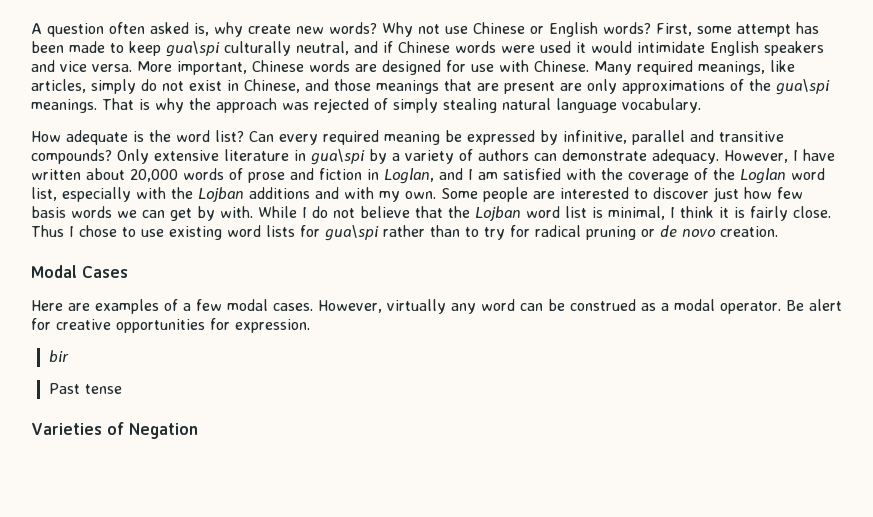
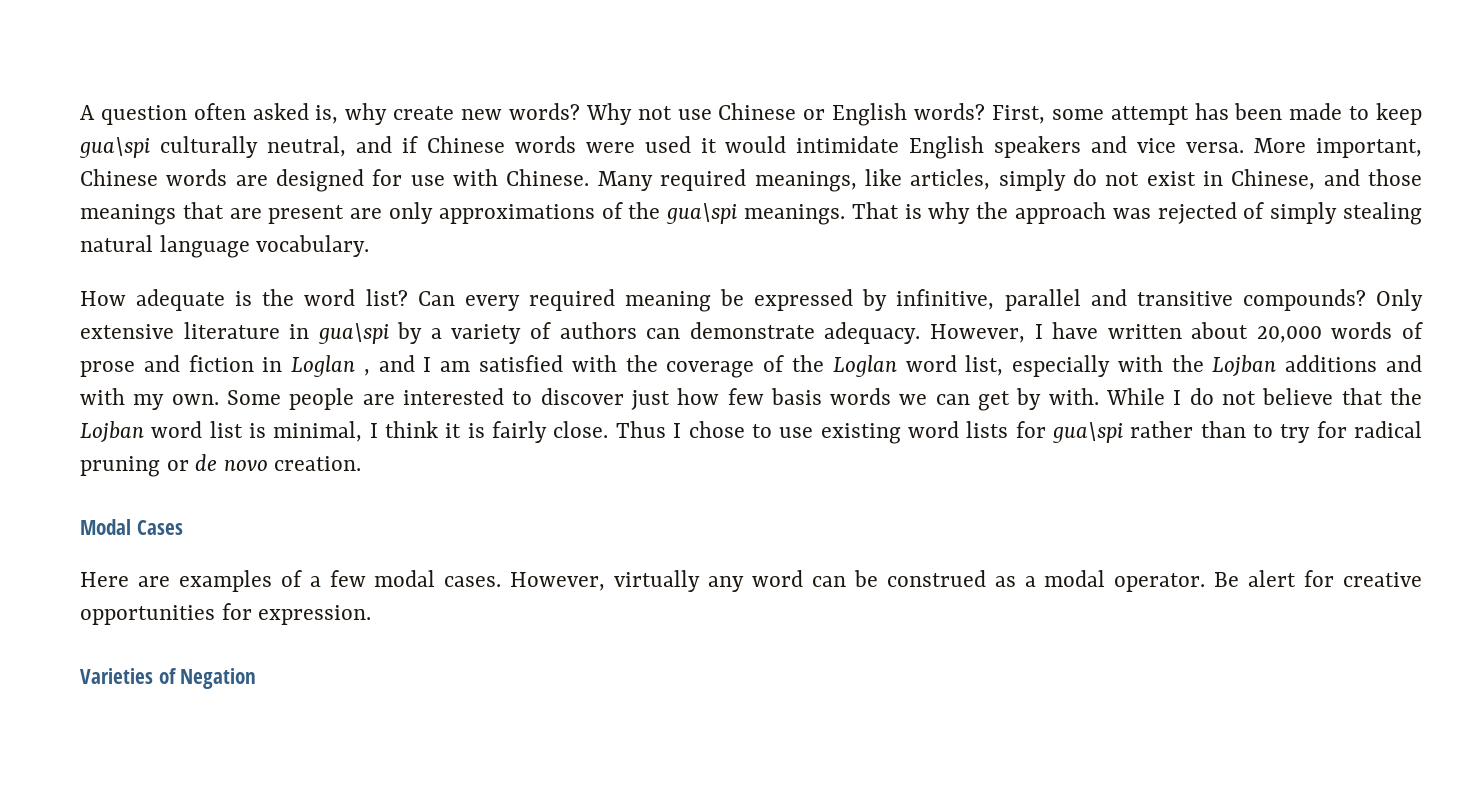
- However, I have written about 20,000 words of prose and fiction in Loglan, and I am satisfied with the coverage of the Loglan word list, especially with the Lojban additions and with my own.
+ However, I have written about 20,000 words of prose and fiction in Loglan , and I am satisfied with the coverage of the Loglan word list, especially with the Lojban additions and with my own.
- bir
- Past tense

